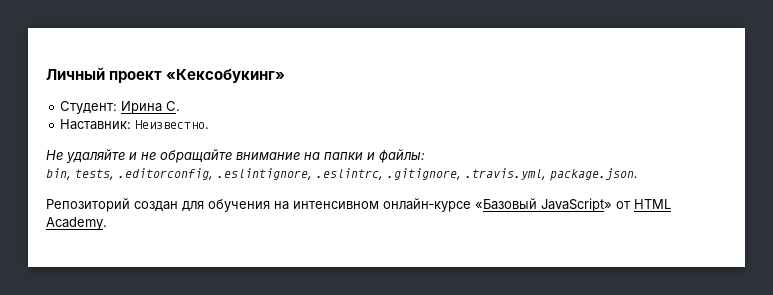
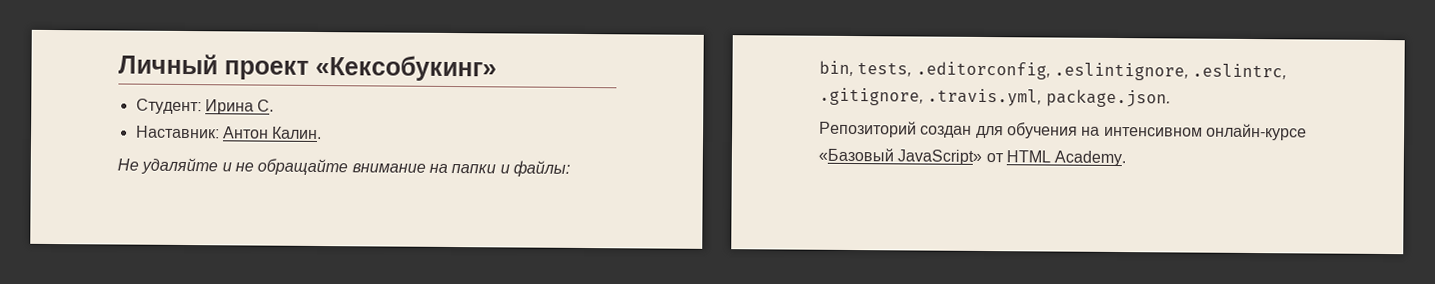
- Наставник: Неизвестно.
+ Наставник: Антон Калин.

